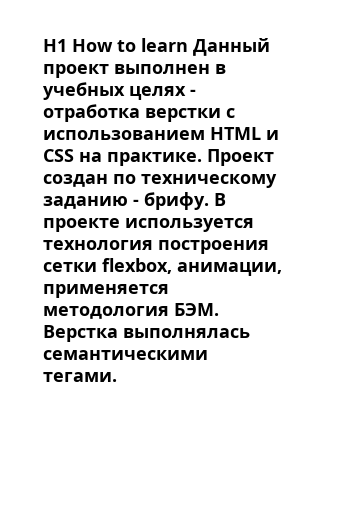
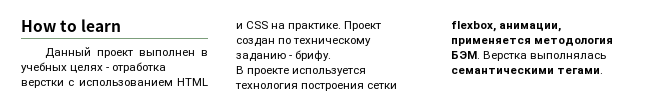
- H1 How to learn Данный проект выполнен в учебных целях - отработка верстки с использованием HTML и CSS на практике.
+ How to learn
+ Данный проект выполнен в учебных целях - отработка верстки с использованием HTML и CSS на практике.
- Проект создан по техническому заданию - брифу. В проекте используется технология построения сетки flexbox, анимации, применяется методология БЭМ. Верстка выполнялась семантическими тегами.
+ Проект создан по техническому заданию - брифу.
+ В проекте используется технология построения сетки flexbox, анимации, применяется методология БЭМ. Верстка выполнялась семантическими тегами.

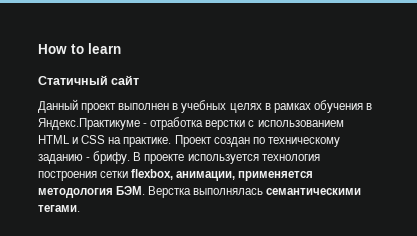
+ Статичный сайт
- Данный проект выполнен в учебных целях - отработка верстки с использованием HTML и CSS на практике.
+ Данный проект выполнен в учебных целях в рамках обучения в Яндекс.Практикуме - отработка верстки с использованием HTML и CSS на практике.
- Проект создан по техническому заданию - брифу.
- В проекте используется технология построения сетки flexbox, анимации, применяется методология БЭМ. Верстка выполнялась семантическими тегами.
+ Проект создан по техническому заданию - брифу. В проекте используется технология построения сетки flexbox, анимации, применяется методология БЭМ. Верстка выполнялась семантическими тегами.

